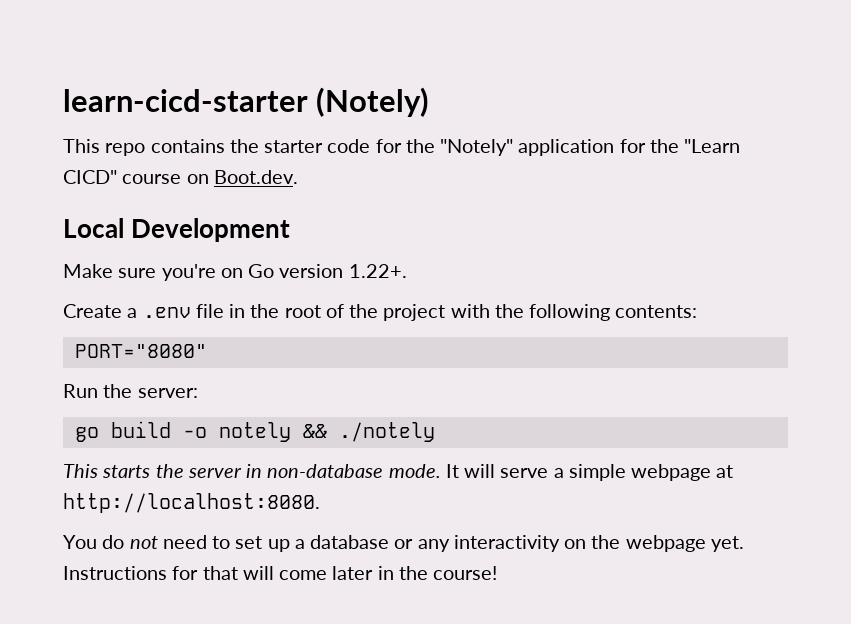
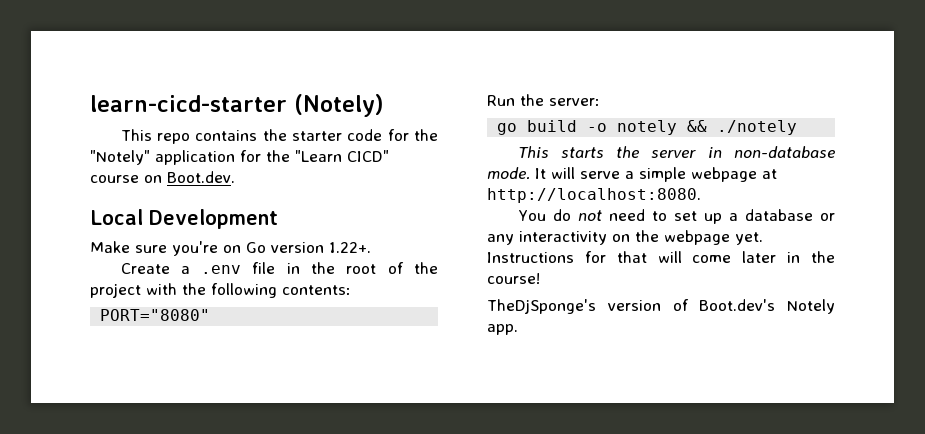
+ TheDjSponge's version of Boot.dev's Notely app.

